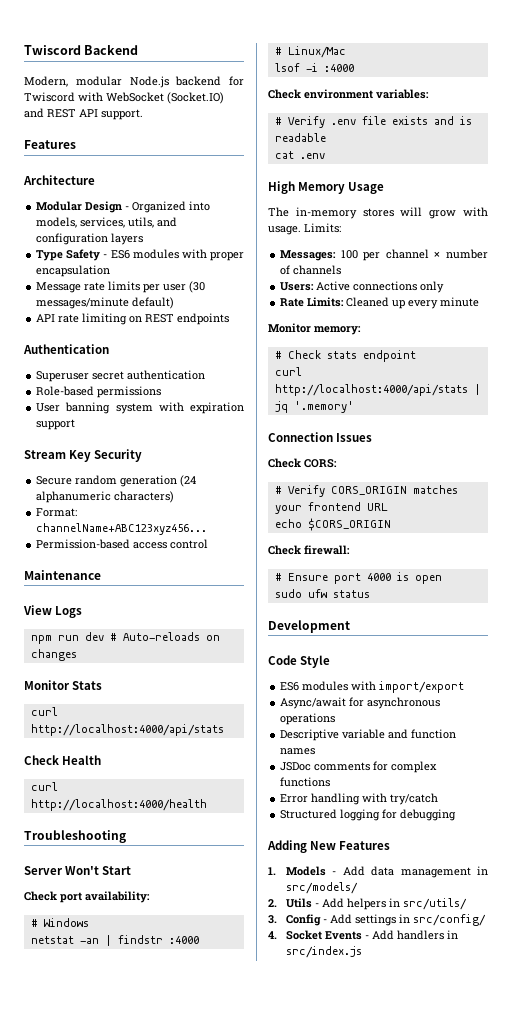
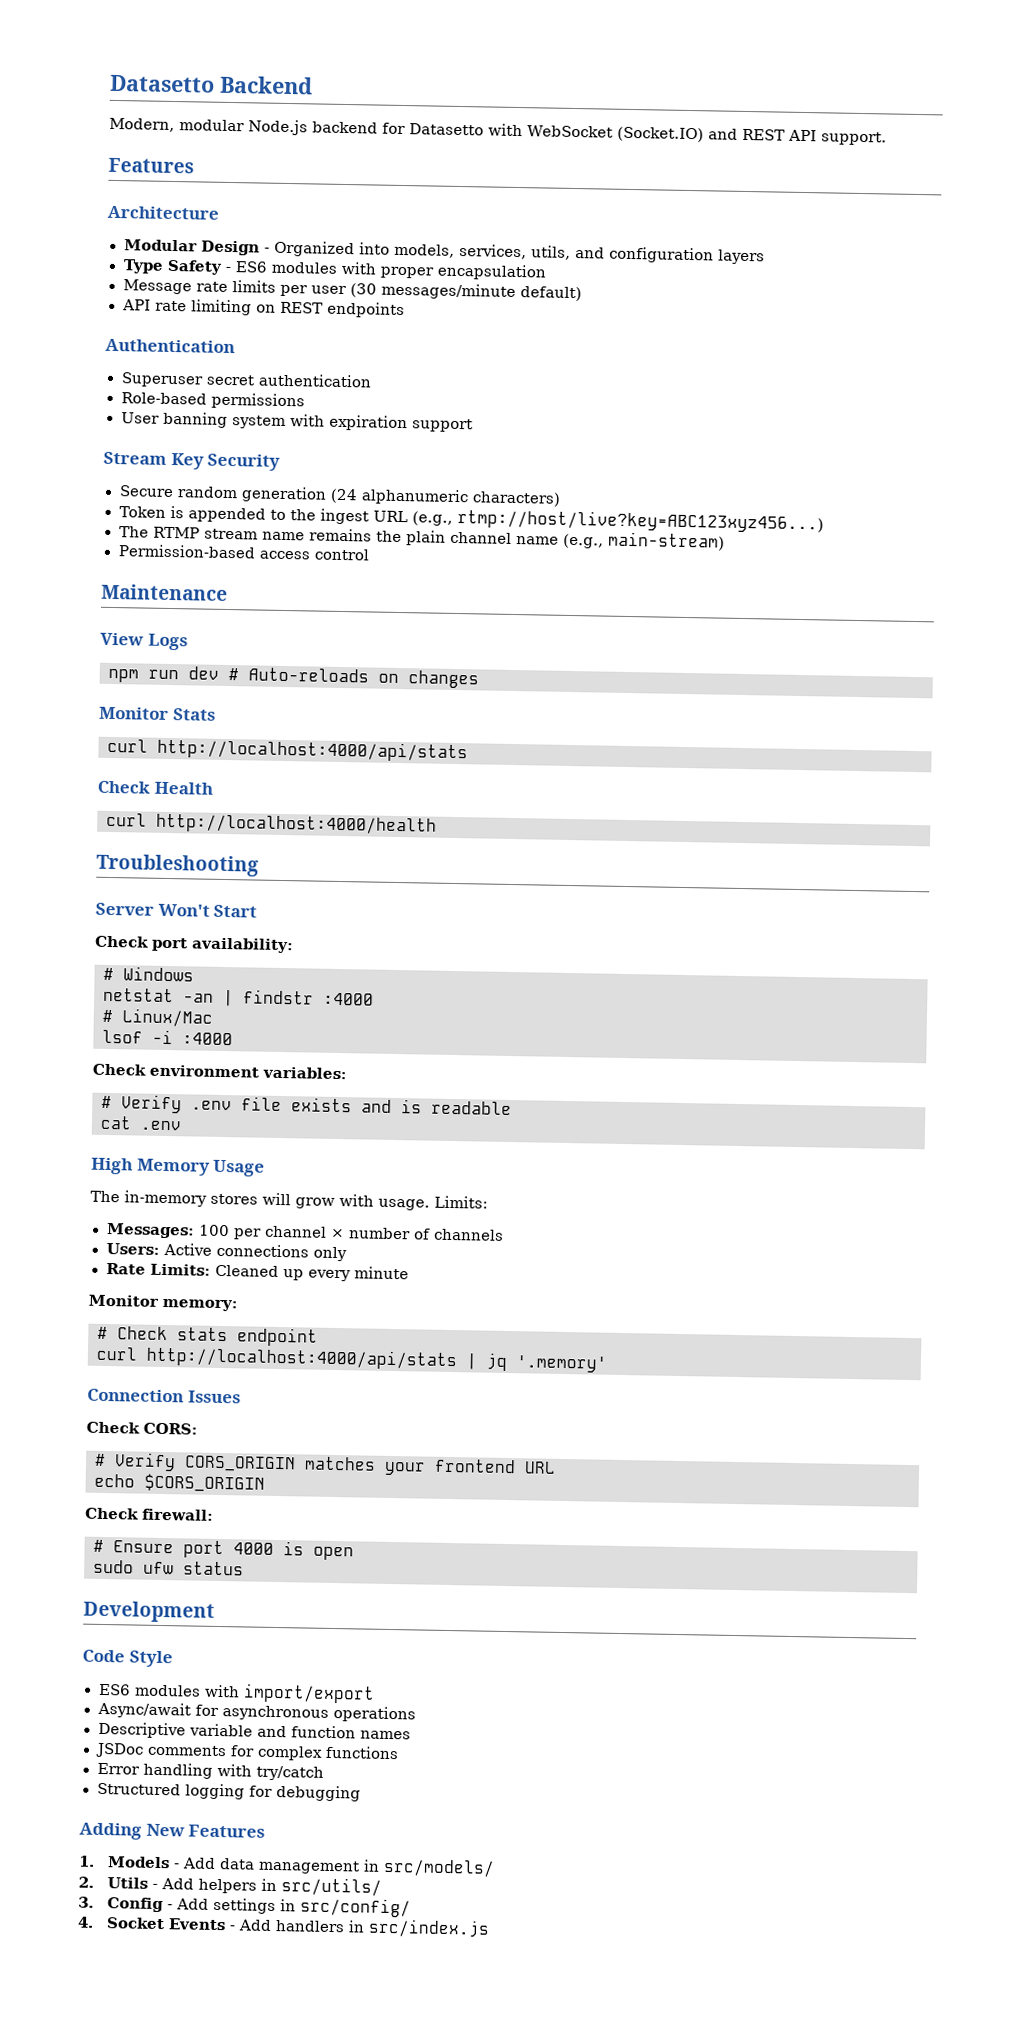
- Twiscord Backend
+ Datasetto Backend
- Modern, modular Node.js backend for Twiscord with WebSocket (Socket.IO) and REST API support.
+ Modern, modular Node.js backend for Datasetto with WebSocket (Socket.IO) and REST API support.
- Format: channelName+ABC123xyz456...
+ Token is appended to the ingest URL (e.g., rtmp://host/live?key=ABC123xyz456...)
+ The RTMP stream name remains the plain channel name (e.g., main-stream)

